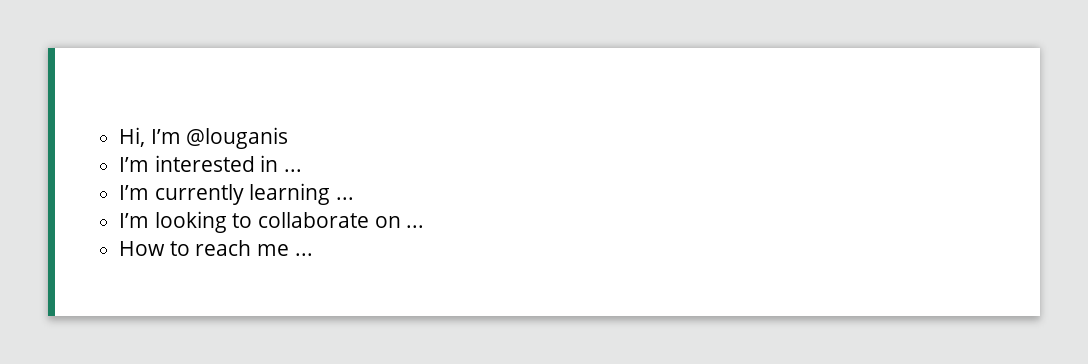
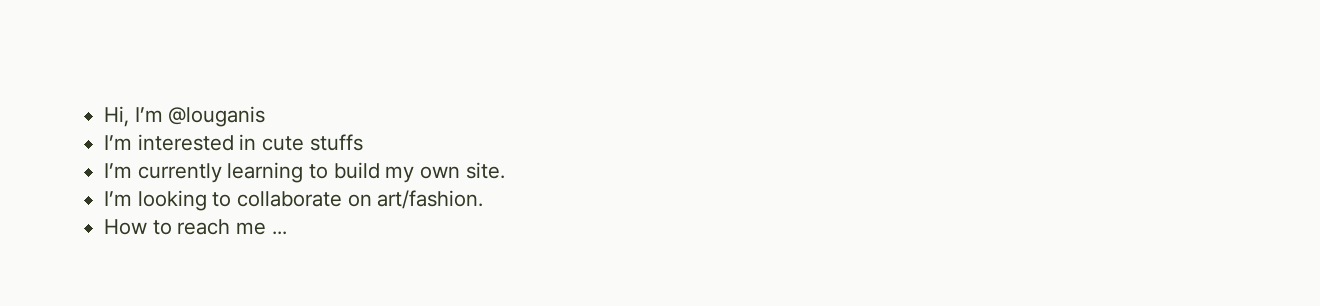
- I’m interested in ...
+ I’m interested in cute stuffs
- I’m currently learning ...
+ I’m currently learning to build my own site.
- I’m looking to collaborate on ...
+ I’m looking to collaborate on art/fashion.

